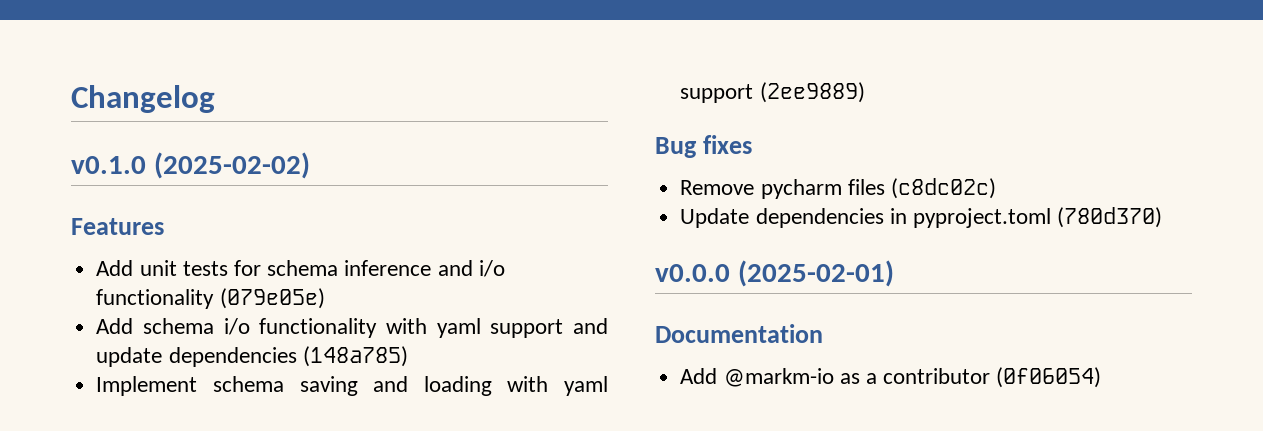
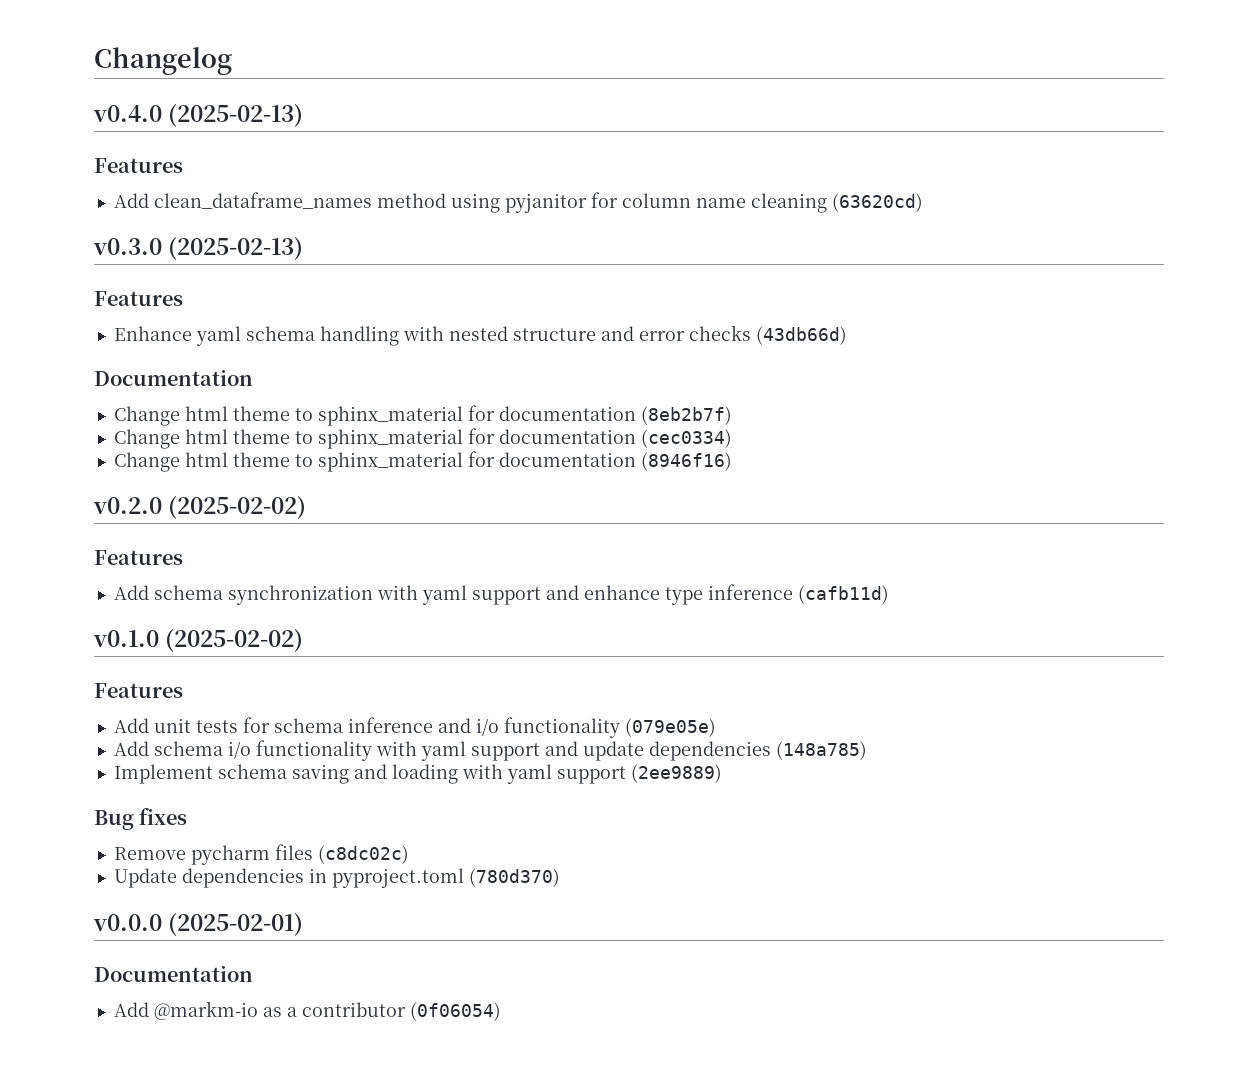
+ v0.4.0 (2025-02-13)
+ Features
+ Add clean_dataframe_names method using pyjanitor for column name cleaning (63620cd)
+ v0.3.0 (2025-02-13)
+ Features
+ Enhance yaml schema handling with nested structure and error checks (43db66d)
+ Documentation
+ Change html theme to sphinx_material for documentation (8eb2b7f)
+ Change html theme to sphinx_material for documentation (cec0334)
+ Change html theme to sphinx_material for documentation (8946f16)
+ v0.2.0 (2025-02-02)
+ Features
+ Add schema synchronization with yaml support and enhance type inference (cafb11d)

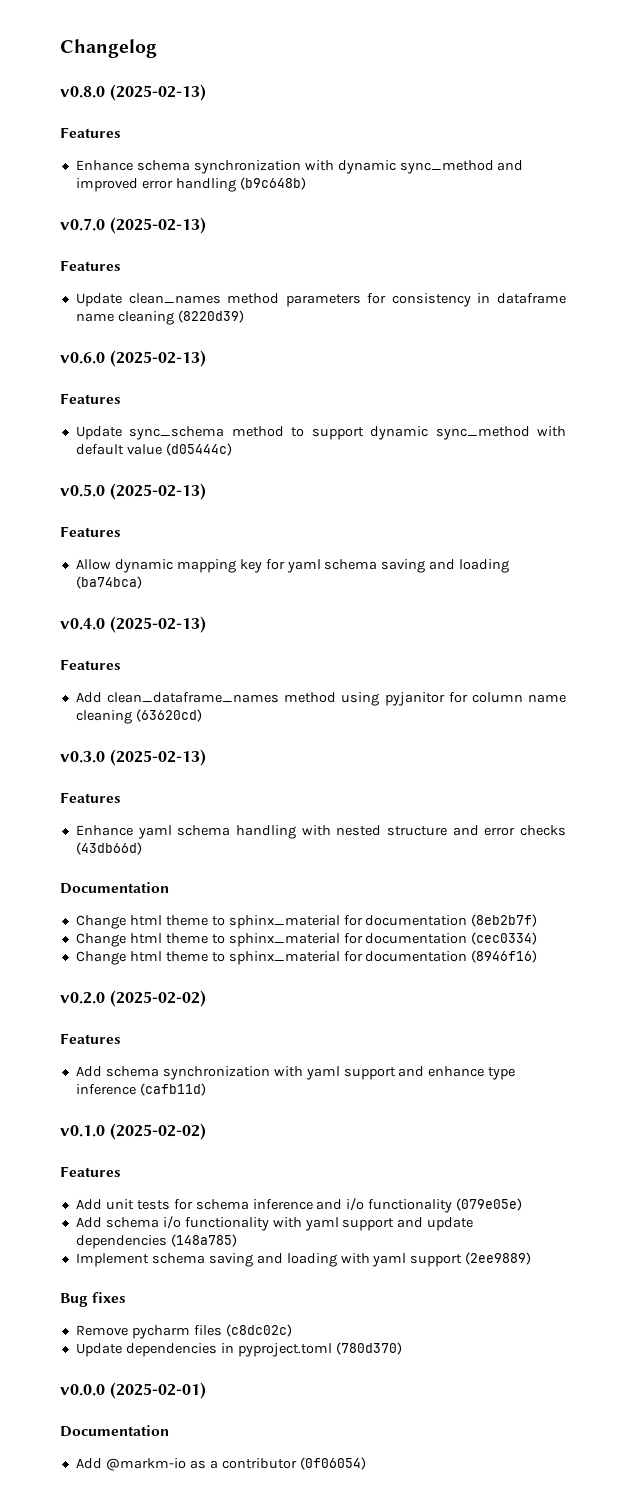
+ v0.8.0 (2025-02-13)
+ Features
+ Enhance schema synchronization with dynamic sync_method and improved error handling (b9c648b)
+ v0.7.0 (2025-02-13)
+ Features
+ Update clean_names method parameters for consistency in dataframe name cleaning (8220d39)
+ v0.6.0 (2025-02-13)
+ Features
+ Update sync_schema method to support dynamic sync_method with default value (d05444c)
+ v0.5.0 (2025-02-13)
+ Features
+ Allow dynamic mapping key for yaml schema saving and loading (ba74bca)

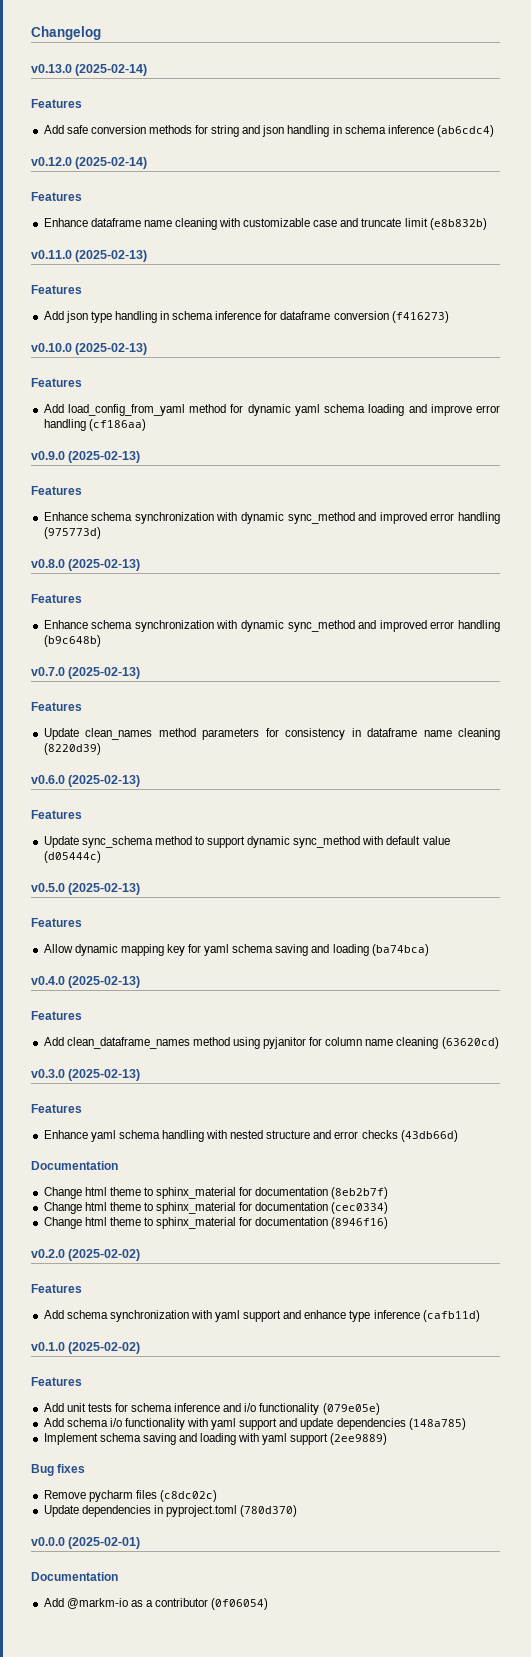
+ v0.13.0 (2025-02-14)
+ Features
+ Add safe conversion methods for string and json handling in schema inference (ab6cdc4)
+ v0.12.0 (2025-02-14)
+ Features
+ Enhance dataframe name cleaning with customizable case and truncate limit (e8b832b)
+ v0.11.0 (2025-02-13)
+ Features
+ Add json type handling in schema inference for dataframe conversion (f416273)
+ v0.10.0 (2025-02-13)
+ Features
+ Add load_config_from_yaml method for dynamic yaml schema loading and improve error handling (cf186aa)
+ v0.9.0 (2025-02-13)
+ Features
+ Enhance schema synchronization with dynamic sync_method and improved error handling (975773d)

